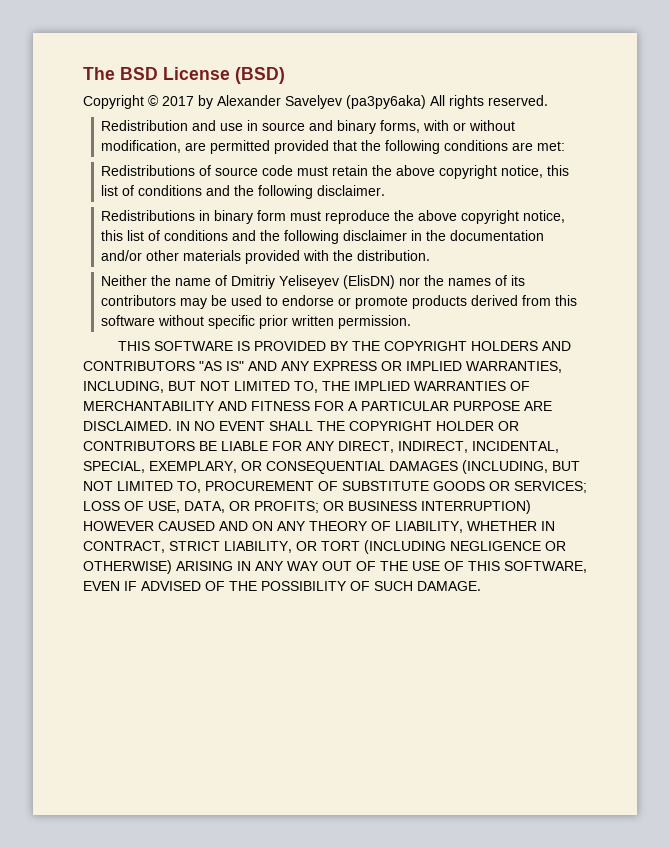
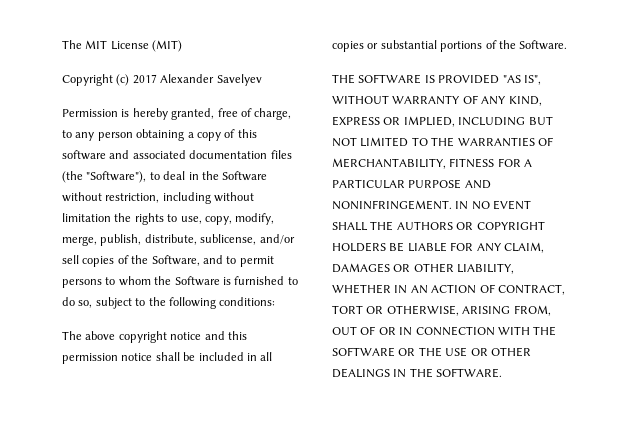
- The BSD License (BSD)
- Copyright © 2017 by Alexander Savelyev (pa3py6aka) All rights reserved.
- Redistribution and use in source and binary forms, with or without modification, are permitted provided that the following conditions are met:
- Redistributions of source code must retain the above copyright notice, this list of conditions and the following disclaimer.
- Redistributions in binary form must reproduce the above copyright notice, this list of conditions and the following disclaimer in the documentation and/or other materials provided with the distribution.
- Neither the name of Dmitriy Yeliseyev (ElisDN) nor the names of its contributors may be used to endorse or promote products derived from this software without specific prior written permission.
- THIS SOFTWARE IS PROVIDED BY THE COPYRIGHT HOLDERS AND CONTRIBUTORS "AS IS" AND ANY EXPRESS OR IMPLIED WARRANTIES, INCLUDING, BUT NOT LIMITED TO, THE IMPLIED WARRANTIES OF MERCHANTABILITY AND FITNESS FOR A PARTICULAR PURPOSE ARE DISCLAIMED.
+ The MIT License (MIT)
+ Copyright (c) 2017 Alexander Savelyev
+ Permission is hereby granted, free of charge, to any person obtaining a copy of this software and associated documentation files (the "Software"), to deal in the Software without restriction, including without limitation the rights to use, copy, modify, merge, publish, distribute, sublicense, and/or sell copies of the Software, and to permit persons to whom the Software is furnished to do so, subject to the following conditions:
+ The above copyright notice and this permission notice shall be included in all copies or substantial portions of the Software.
+ THE SOFTWARE IS PROVIDED "AS IS", WITHOUT WARRANTY OF ANY KIND, EXPRESS OR IMPLIED, INCLUDING BUT NOT LIMITED TO THE WARRANTIES OF MERCHANTABILITY, FITNESS FOR A PARTICULAR PURPOSE AND NONINFRINGEMENT.
- IN NO EVENT SHALL THE COPYRIGHT HOLDER OR CONTRIBUTORS BE LIABLE FOR ANY DIRECT, INDIRECT, INCIDENTAL, SPECIAL, EXEMPLARY, OR CONSEQUENTIAL DAMAGES (INCLUDING, BUT NOT LIMITED TO, PROCUREMENT OF SUBSTITUTE GOODS OR SERVICES; LOSS OF USE, DATA, OR PROFITS; OR BUSINESS INTERRUPTION) HOWEVER CAUSED AND ON ANY THEORY OF LIABILITY, WHETHER IN CONTRACT, STRICT LIABILITY, OR TORT (INCLUDING NEGLIGENCE OR OTHERWISE) ARISING IN ANY WAY OUT OF THE USE OF THIS SOFTWARE, EVEN IF ADVISED OF THE POSSIBILITY OF SUCH DAMAGE.
+ IN NO EVENT SHALL THE AUTHORS OR COPYRIGHT HOLDERS BE LIABLE FOR ANY CLAIM, DAMAGES OR OTHER LIABILITY, WHETHER IN AN ACTION OF CONTRACT, TORT OR OTHERWISE, ARISING FROM, OUT OF OR IN CONNECTION WITH THE SOFTWARE OR THE USE OR OTHER DEALINGS IN THE SOFTWARE.

